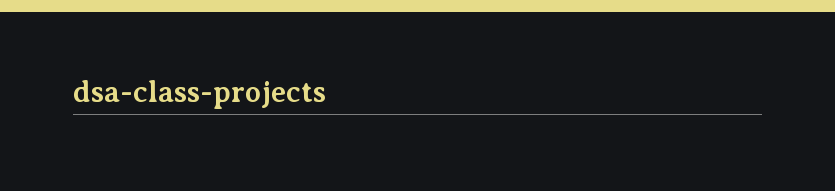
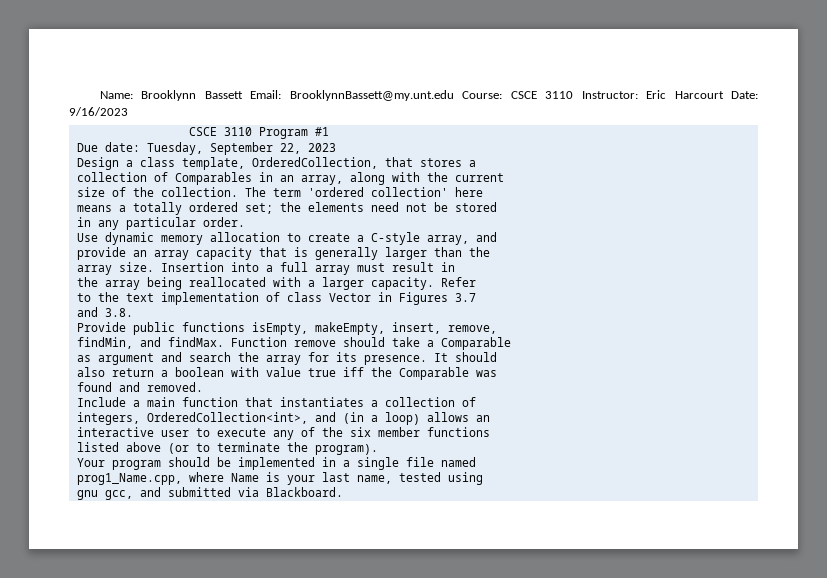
- dsa-class-projects
+ Name: Brooklynn Bassett Email: BrooklynnBassett@my.unt.edu Course: CSCE 3110 Instructor: Eric Harcourt Date: 9/16/2023
+ CSCE 3110 Program #1
+ Due date: Tuesday, September 22, 2023
+ Design a class template, OrderedCollection, that stores a
+ collection of Comparables in an array, along with the current
+ size of the collection. The term 'ordered collection' here
+ means a totally ordered set; the elements need not be stored
+ in any particular order.
+ Use dynamic memory allocation to create a C-style array, and
+ provide an array capacity that is generally larger than the
+ array size. Insertion into a full array must result in
+ the array being reallocated with a larger capacity. Refer
+ to the text implementation of class Vector in Figures 3.7
+ and 3.8.
+ Provide public functions isEmpty, makeEmpty, insert, remove,
+ findMin, and findMax. Function remove should take a Comparable
+ as argument and search the array for its presence. It should
+ also return a boolean with value true iff the Comparable was
+ found and removed.
+ Include a main function that instantiates a collection of
+ integers, OrderedCollection<int>, and (in a loop) allows an
+ interactive user to execute any of the six member functions
+ listed above (or to terminate the program).
+ Your program should be implemented in a single file named
+ prog1_Name.cpp, where Name is your last name, tested using
+ gnu gcc, and submitted via Blackboard.

